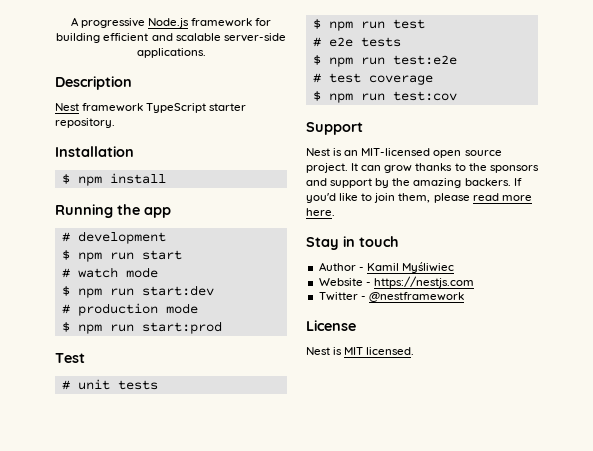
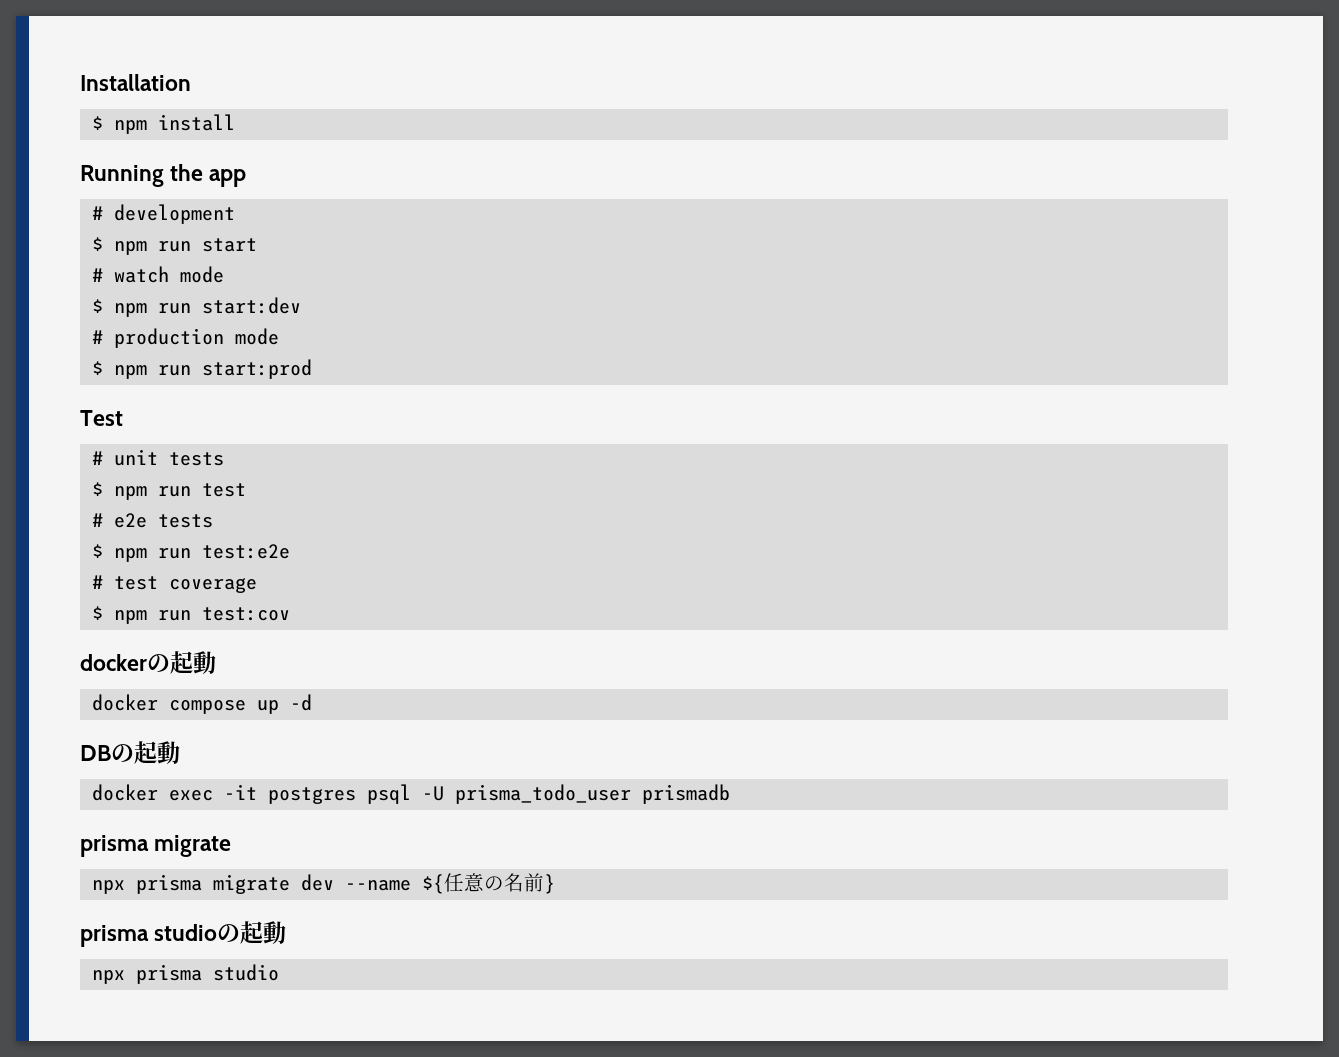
- A progressive Node.js framework for building efficient and scalable server-side applications.
- Description
- Nest framework TypeScript starter repository.
- Support
- Nest is an MIT-licensed open source project. It can grow thanks to the sponsors and support by the amazing backers. If you'd like to join them, please read more here.
- Stay in touch
- Author - Kamil Myśliwiec
- Website - https://nestjs.com
- Twitter - @nestframework
- License
- Nest is MIT licensed.
+ dockerの起動
+ docker compose up -d
+ DBの起動
+ docker exec -it postgres psql -U prisma_todo_user prismadb
+ prisma migrate
+ npx prisma migrate dev --name ${任意の名前}
+ prisma studioの起動
+ npx prisma studio

